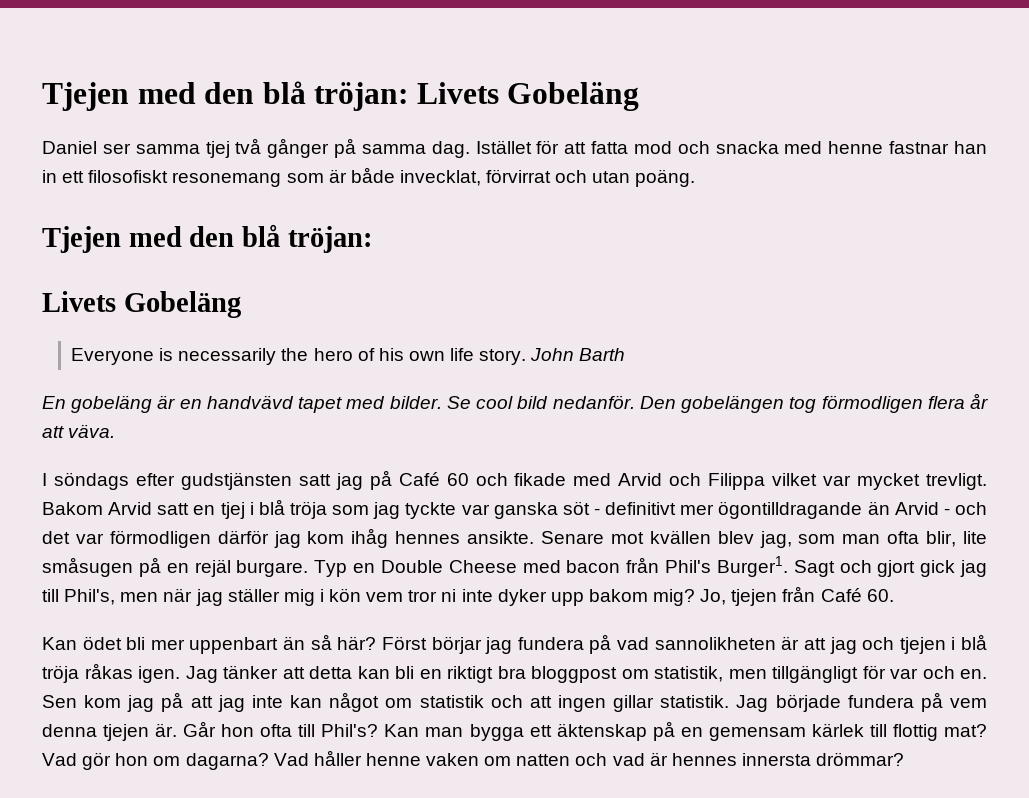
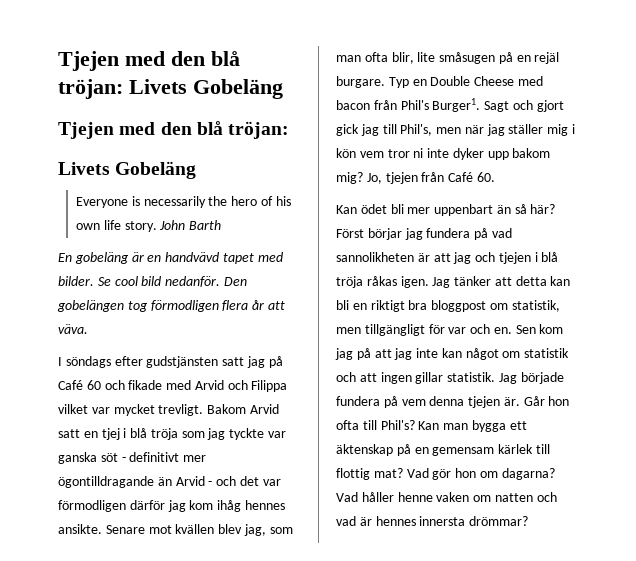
- Daniel ser samma tjej två gånger på samma dag. Istället för att fatta mod och snacka med henne fastnar han in ett filosofiskt resonemang som är både invecklat, förvirrat och utan poäng.

